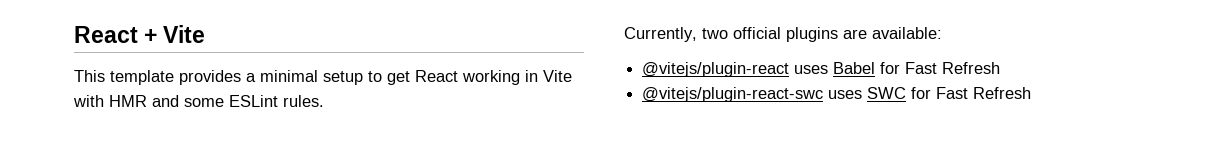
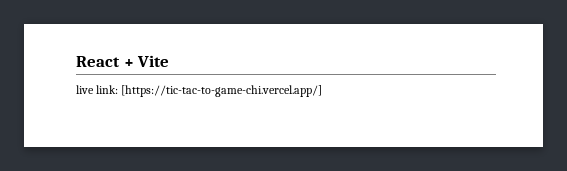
- This template provides a minimal setup to get React working in Vite with HMR and some ESLint rules.
- Currently, two official plugins are available:
- @vitejs/plugin-react uses Babel for Fast Refresh
- @vitejs/plugin-react-swc uses SWC for Fast Refresh
+ live link: [https://tic-tac-to-game-chi.vercel.app/]

